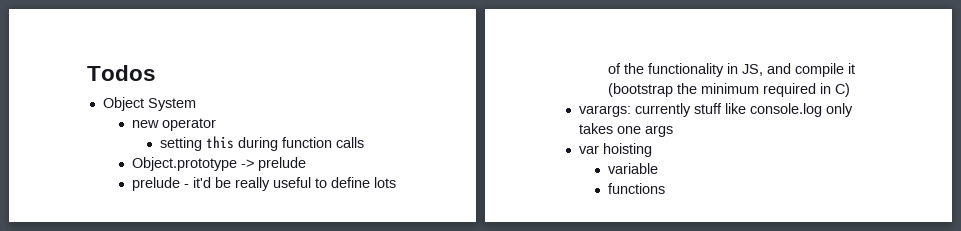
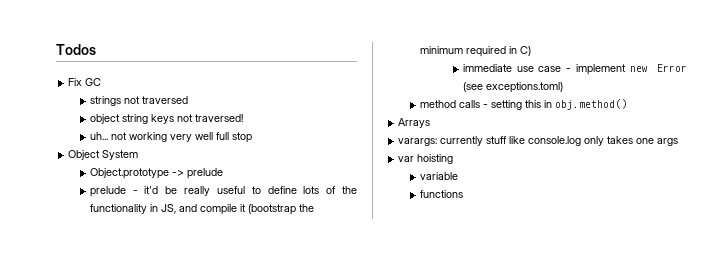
+ Fix GC
+ strings not traversed
+ object string keys not traversed!
+ uh... not working very well full stop
  Object System
- new operator
- setting this during function calls
+ immediate use case - implement new Error (see exceptions.toml)
+ method calls - setting this in obj.method()
+ Arrays

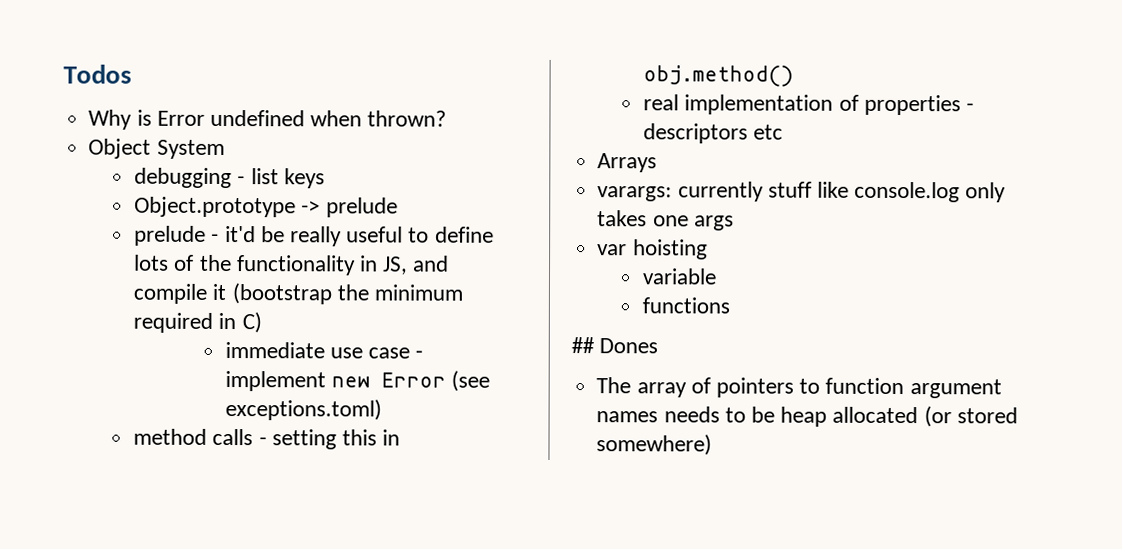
- Fix GC
- strings not traversed
- object string keys not traversed!
- uh... not working very well full stop
+ Why is Error undefined when thrown?
  Object System
+ debugging - list keys
+ real implementation of properties - descriptors etc
+ ## Dones
+ The array of pointers to function argument names needs to be heap allocated (or stored somewhere)

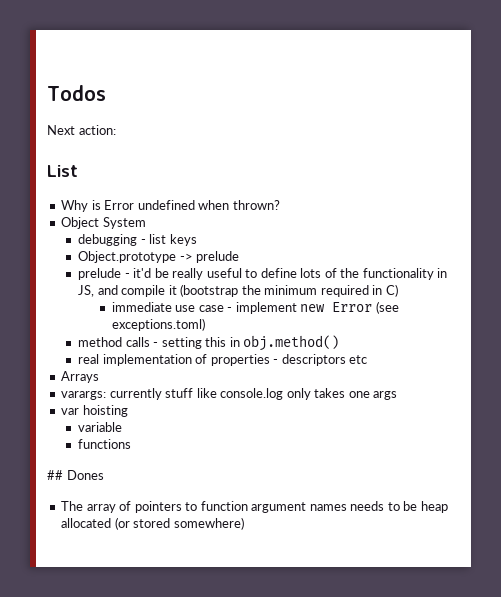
+ Next action:
+ List

